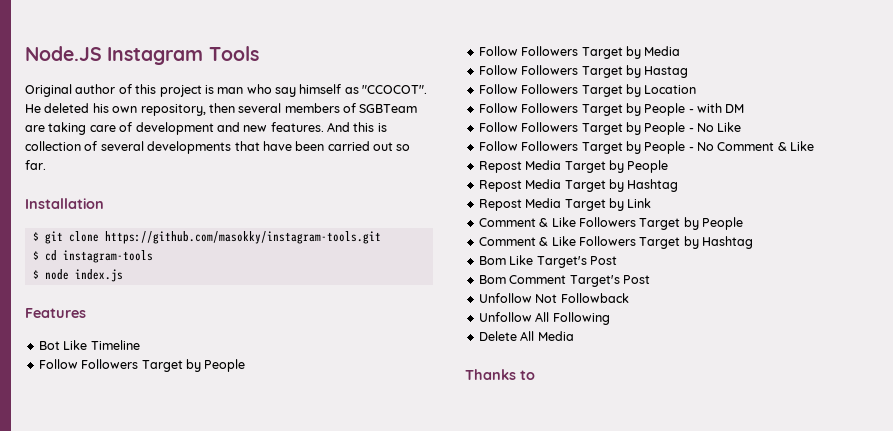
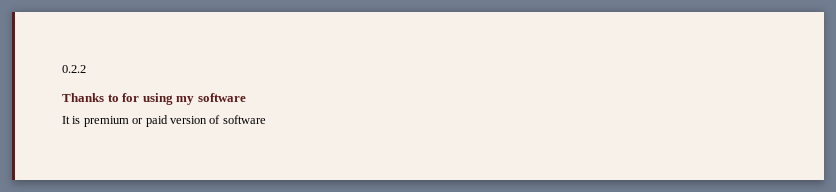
- Node.JS Instagram Tools
- Original author of this project is man who say himself as "CCOCOT". He deleted his own repository, then several members of SGBTeam are taking care of development and new features. And this is collection of several developments that have been carried out so far.
- Installation
- $ git clone https://github.com/masokky/instagram-tools.git
- $ cd instagram-tools
- $ node index.js
- Features
- Bot Like Timeline
- Follow Followers Target by People
- Follow Followers Target by Media
- Follow Followers Target by Hastag
- Follow Followers Target by Location
- Follow Followers Target by People - with DM
- Follow Followers Target by People - No Like
- Follow Followers Target by People - No Comment & Like
- Repost Media Target by People
- Repost Media Target by Hashtag
- Repost Media Target by Link
- Comment & Like Followers Target by People
- Comment & Like Followers Target by Hashtag
- Bom Like Target's Post
- Bom Comment Target's Post
- Unfollow Not Followback
- Unfollow All Following
- Delete All Media
- Thanks to
+ 0.2.2
+ Thanks to for using my software
+ It is premium or paid version of software

